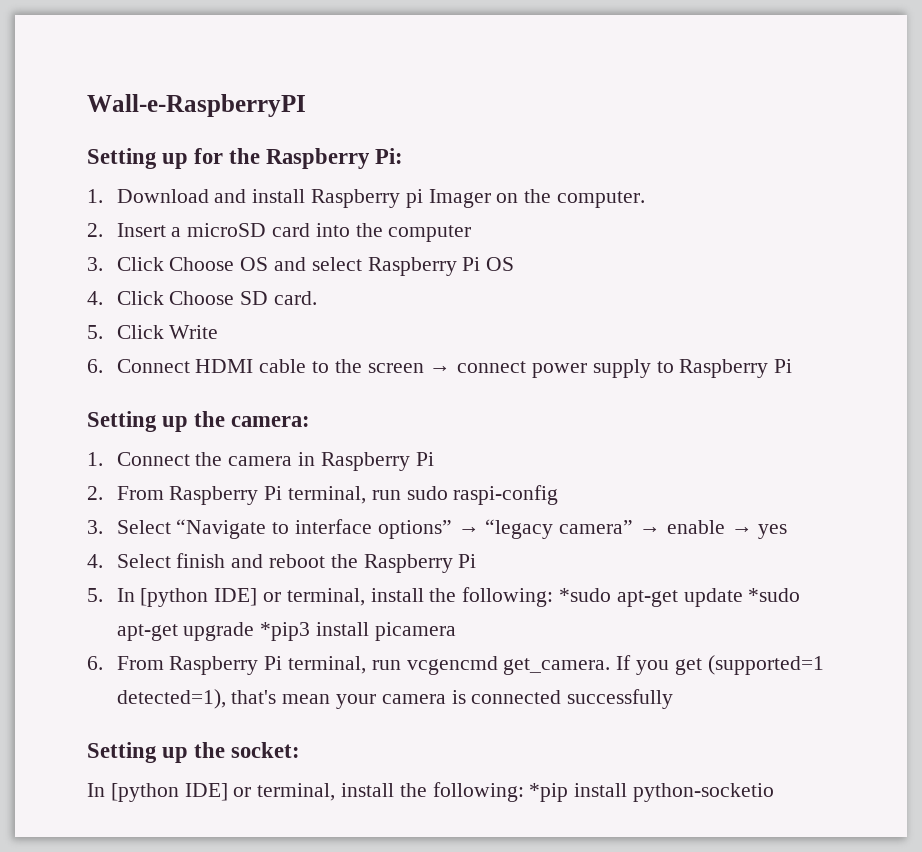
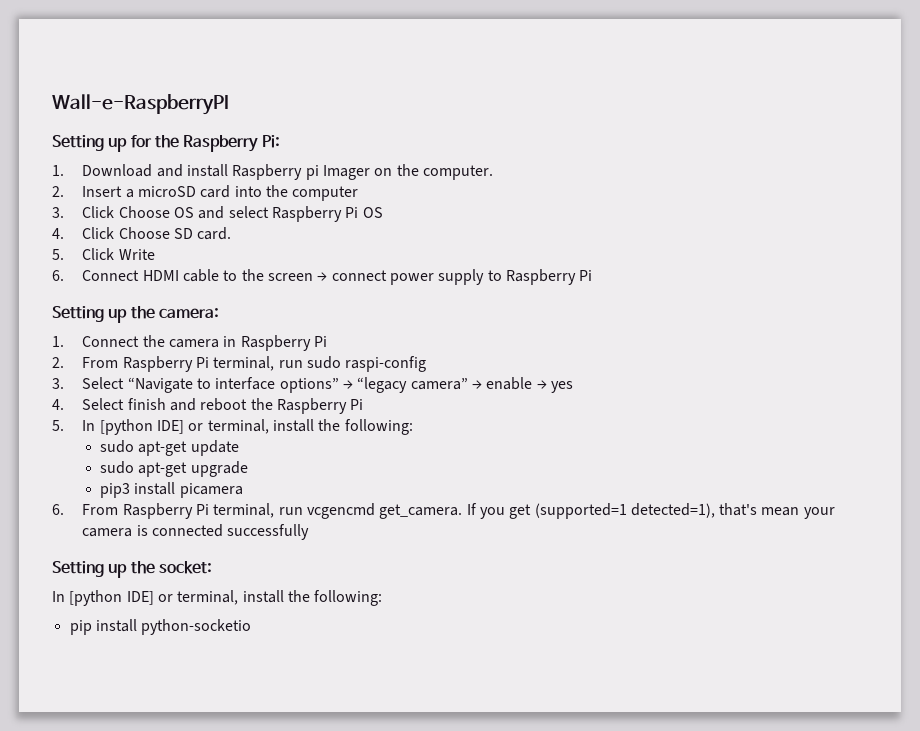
- 5. In [python IDE] or terminal, install the following: *sudo apt-get update *sudo apt-get upgrade *pip3 install picamera
+ 5. In [python IDE] or terminal, install the following:
+ sudo apt-get update
+ sudo apt-get upgrade
+ pip3 install picamera
  Setting up the socket:
- In [python IDE] or terminal, install the following: *pip install python-socketio
+ In [python IDE] or terminal, install the following:
+ pip install python-socketio

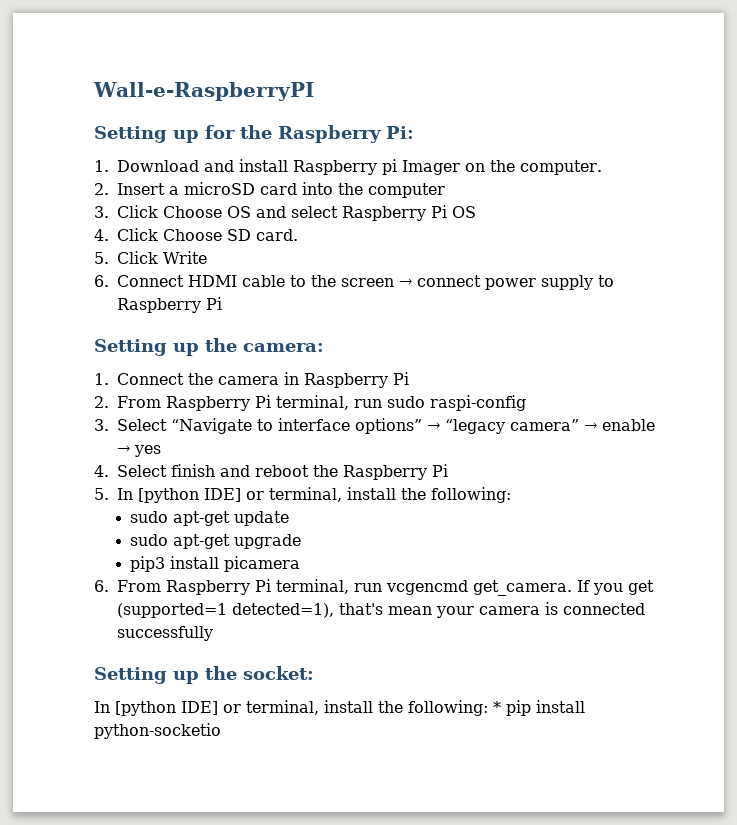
  Setting up the socket:
- In [python IDE] or terminal, install the following:
- pip install python-socketio
+ In [python IDE] or terminal, install the following: * pip install python-socketio

